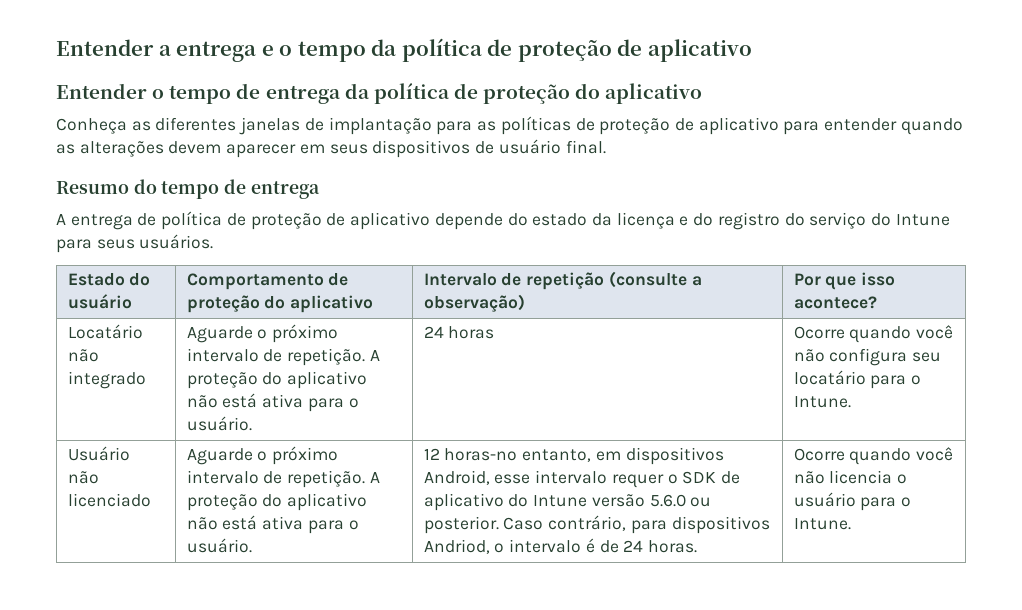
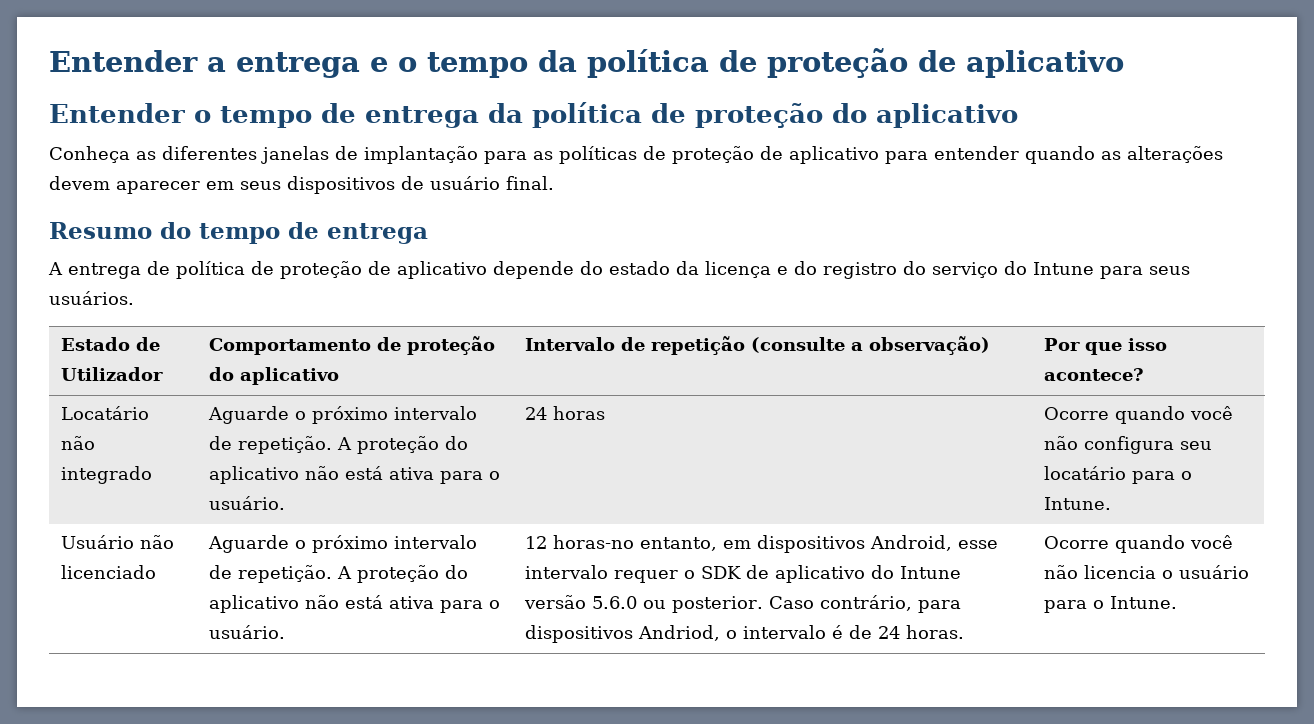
- Estado do usuário | Comportamento de proteção do aplicativo | Intervalo de repetição (consulte a observação) | Por que isso acontece?
+ Estado de Utilizador | Comportamento de proteção do aplicativo | Intervalo de repetição (consulte a observação) | Por que isso acontece?

